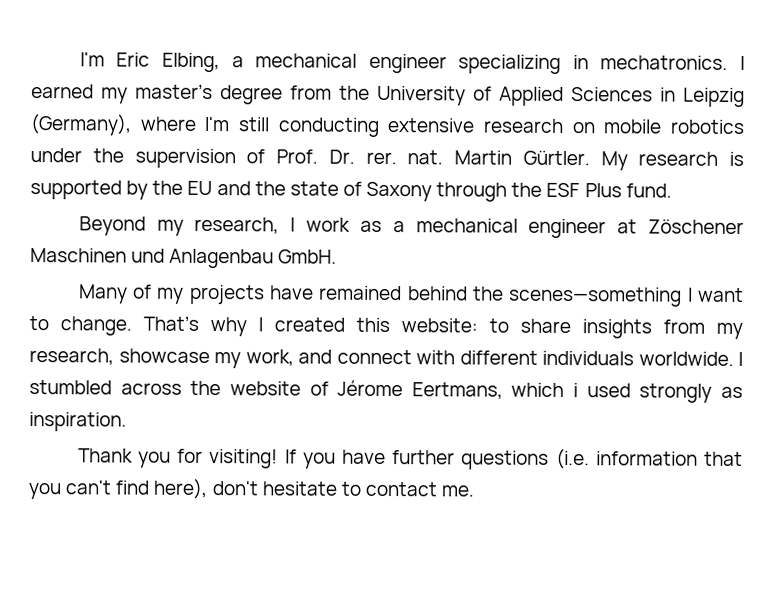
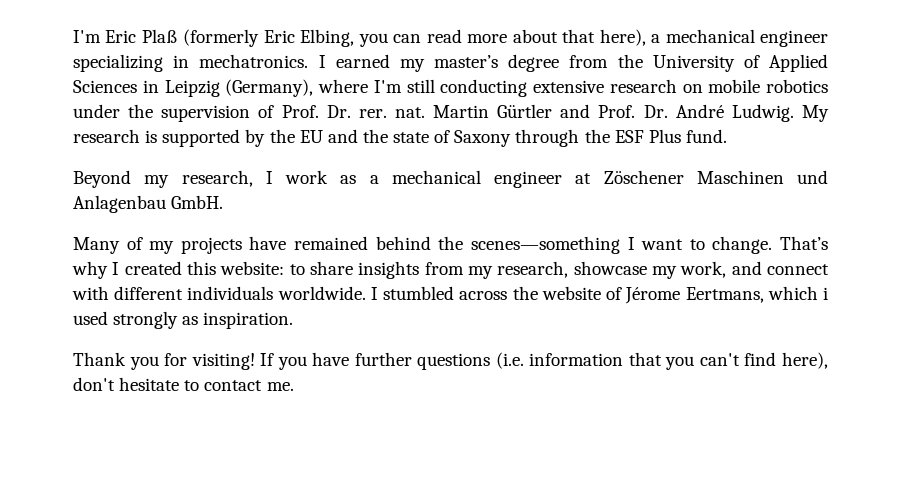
- I'm Eric Elbing, a mechanical engineer specializing in mechatronics.
+ I'm Eric Plaß (formerly Eric Elbing, you can read more about that here), a mechanical engineer specializing in mechatronics.
- Martin Gürtler.
+ Martin Gürtler and Prof. Dr. André Ludwig.

